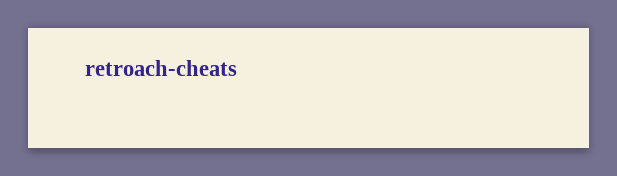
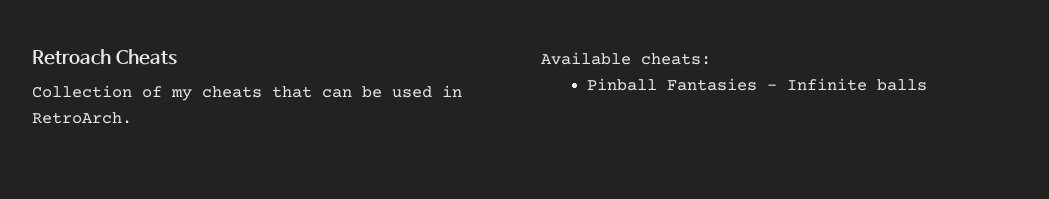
- retroach-cheats
+ Retroach Cheats
+ Collection of my cheats that can be used in RetroArch.
+ Available cheats:
+ Pinball Fantasies - Infinite balls

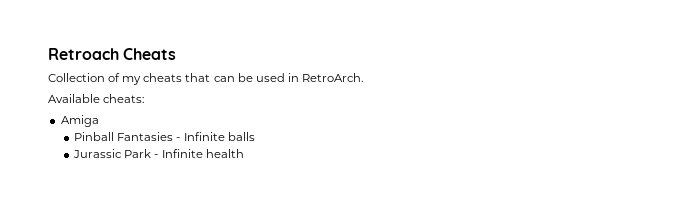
+ Amiga
+ Jurassic Park - Infinite health

